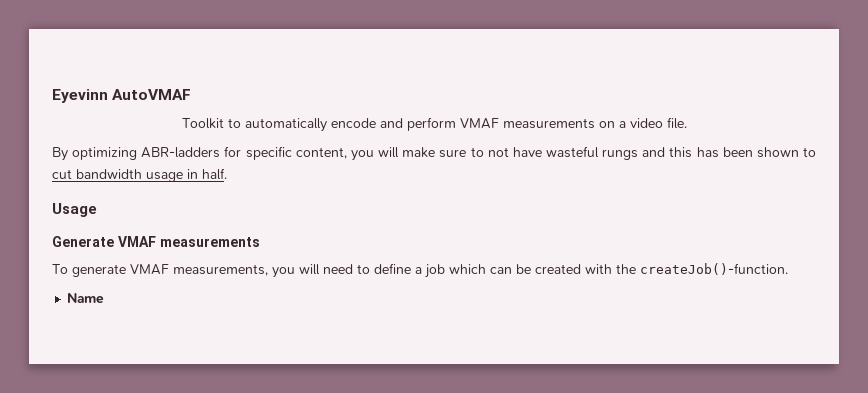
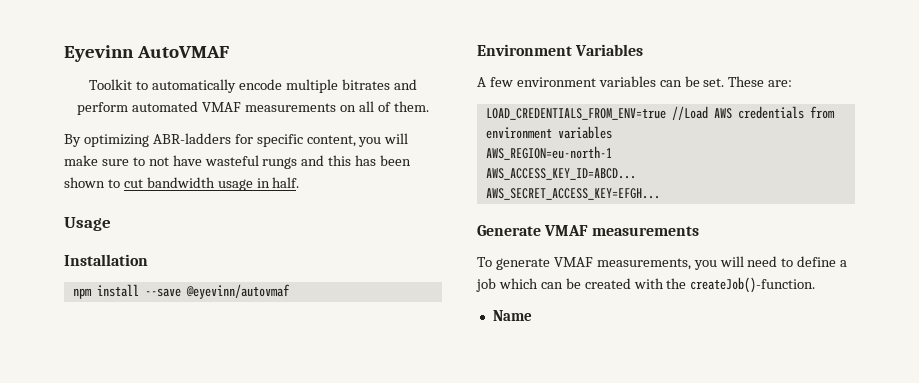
- Toolkit to automatically encode and perform VMAF measurements on a video file.
+ Toolkit to automatically encode multiple bitrates and perform automated VMAF measurements on all of them.
+ Installation
+ npm install --save @eyevinn/autovmaf
+ Environment Variables
+ A few environment variables can be set. These are:
+ LOAD_CREDENTIALS_FROM_ENV=true //Load AWS credentials from environment variables
+ AWS_REGION=eu-north-1
+ AWS_ACCESS_KEY_ID=ABCD...
+ AWS_SECRET_ACCESS_KEY=EFGH...

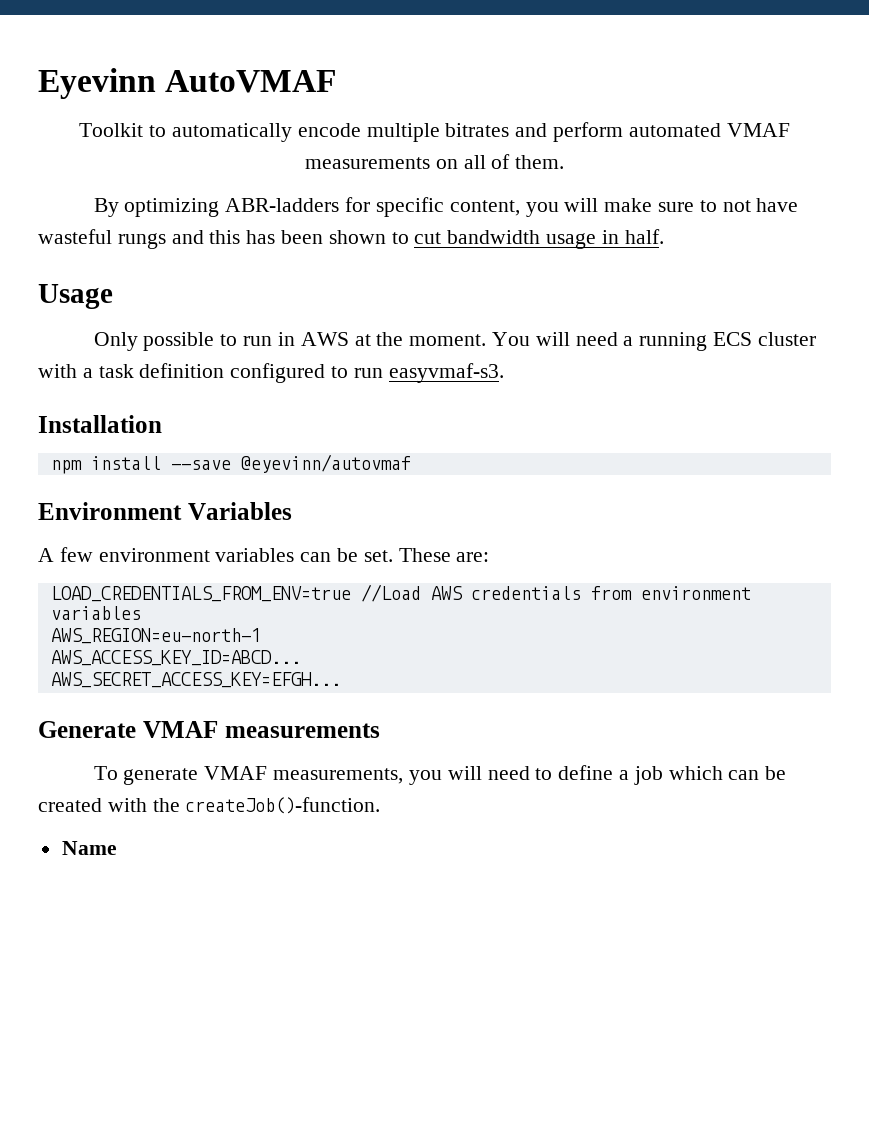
+ Only possible to run in AWS at the moment. You will need a running ECS cluster with a task definition configured to run easyvmaf-s3.

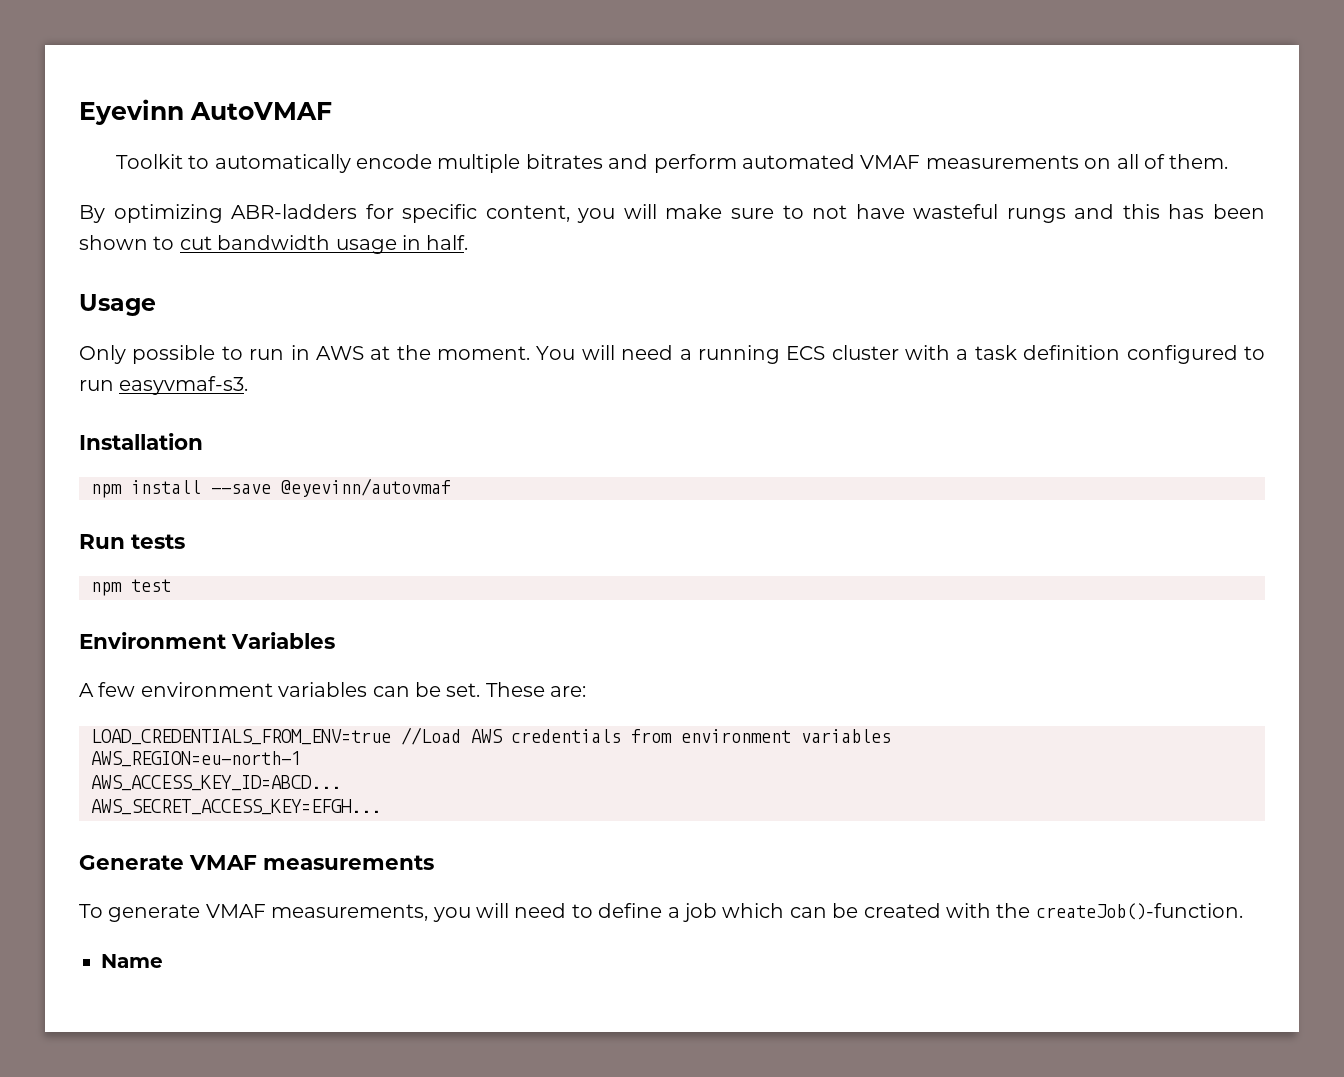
+ Run tests
+ npm test

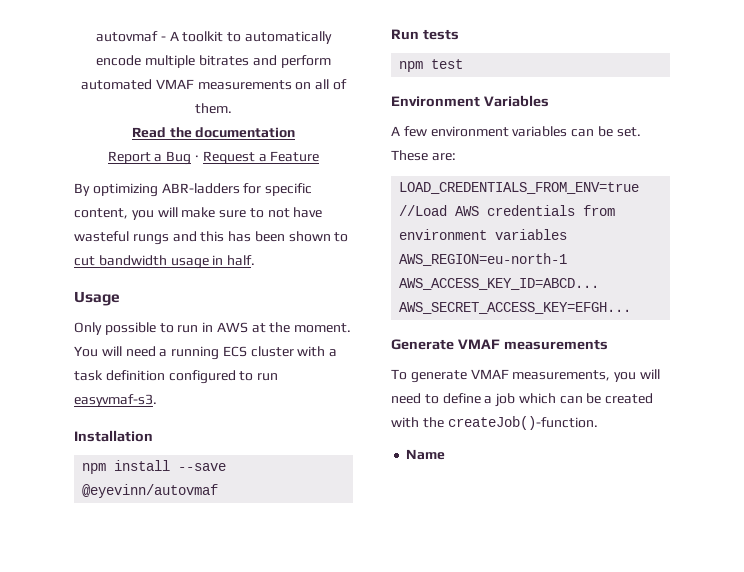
- Eyevinn AutoVMAF
- Toolkit to automatically encode multiple bitrates and perform automated VMAF measurements on all of them.
+ autovmaf - A toolkit to automatically encode multiple bitrates and perform automated VMAF measurements on all of them.
+ Read the documentation
+ Report a Bug · Request a Feature

